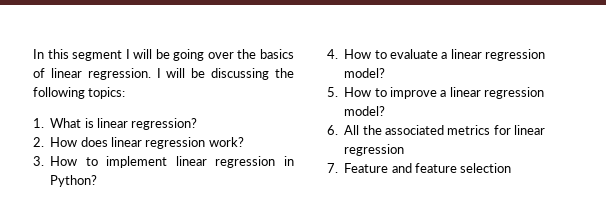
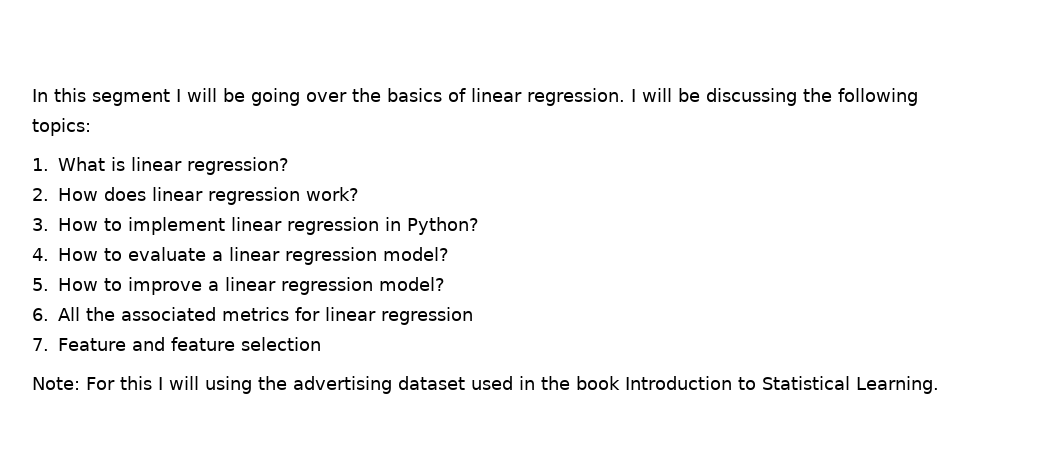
+ Note: For this I will using the advertising dataset used in the book Introduction to Statistical Learning.

